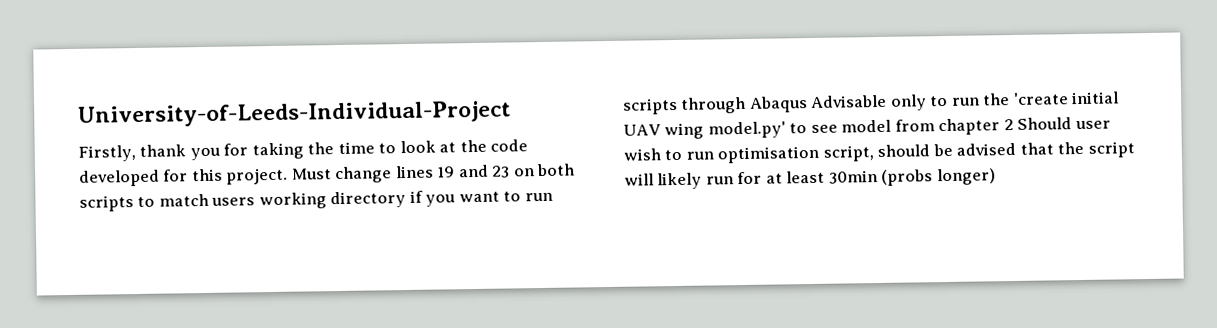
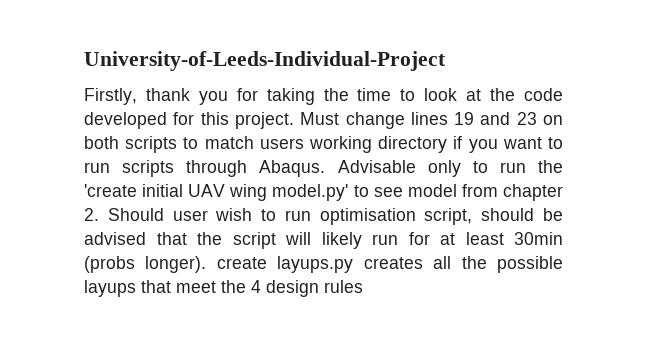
- Must change lines 19 and 23 on both scripts to match users working directory if you want to run scripts through Abaqus Advisable only to run the 'create initial UAV wing model.py' to see model from chapter 2 Should user wish to run optimisation script, should be advised that the script will likely run for at least 30min (probs longer)
+ Must change lines 19 and 23 on both scripts to match users working directory if you want to run scripts through Abaqus. Advisable only to run the 'create initial UAV wing model.py' to see model from chapter 2. Should user wish to run optimisation script, should be advised that the script will likely run for at least 30min (probs longer). create layups.py creates all the possible layups that meet the 4 design rules

